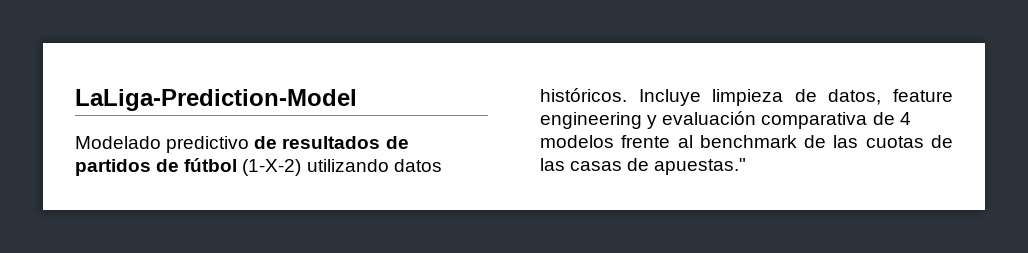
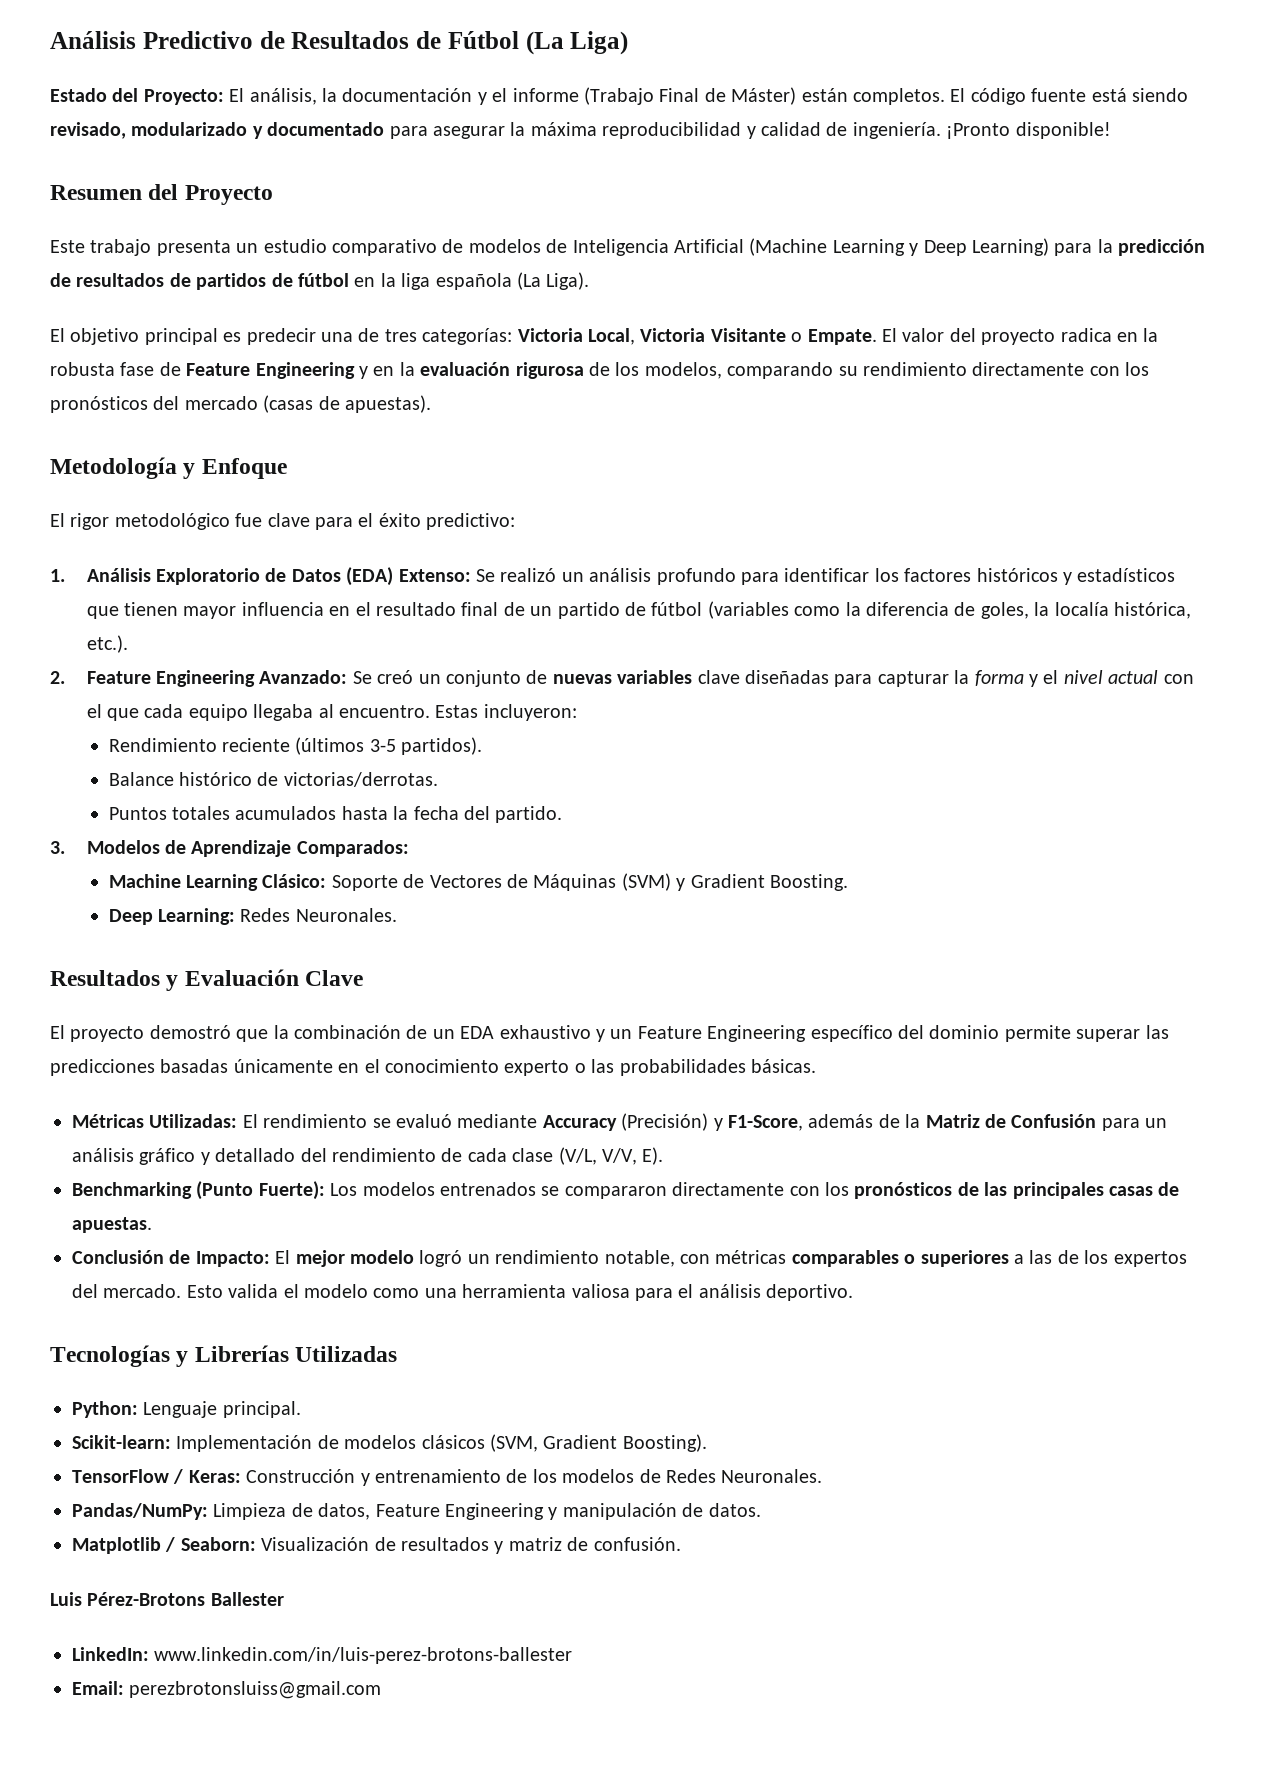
- LaLiga-Prediction-Model
- Modelado predictivo de resultados de partidos de fútbol (1-X-2) utilizando datos históricos. Incluye limpieza de datos, feature engineering y evaluación comparativa de 4 modelos frente al benchmark de las cuotas de las casas de apuestas."
+ Análisis Predictivo de Resultados de Fútbol (La Liga)
+ Estado del Proyecto: El análisis, la documentación y el informe (Trabajo Final de Máster) están completos. El código fuente está siendo revisado, modularizado y documentado para asegurar la máxima reproducibilidad y calidad de ingeniería. ¡Pronto disponible!
+ Resumen del Proyecto
+ Este trabajo presenta un estudio comparativo de modelos de Inteligencia Artificial (Machine Learning y Deep Learning) para la predicción de resultados de partidos de fútbol en la liga española (La Liga).
+ El objetivo principal es predecir una de tres categorías: Victoria Local, Victoria Visitante o Empate. El valor del proyecto radica en la robusta fase de Feature Engineering y en la evaluación rigurosa de los modelos, comparando su rendimiento directamente con los pronósticos del mercado (casas de apuestas).
+ Metodología y Enfoque
+ El rigor metodológico fue clave para el éxito predictivo:
+ 1. Análisis Exploratorio de Datos (EDA) Extenso: Se realizó un análisis profundo para identificar los factores históricos y estadísticos que tienen mayor influencia en el resultado final de un partido de fútbol (variables como la diferencia de goles, la localía histórica, etc.).
+ 2. Feature Engineering Avanzado: Se creó un conjunto de nuevas variables clave diseñadas para capturar la forma y el nivel actual con el que cada equipo llegaba al encuentro. Estas incluyeron:
+ Rendimiento reciente (últimos 3-5 partidos).
+ Balance histórico de victorias/derrotas.
+ Puntos totales acumulados hasta la fecha del partido.
+ 3. Modelos de Aprendizaje Comparados:
+ Machine Learning Clásico: Soporte de Vectores de Máquinas (SVM) y Gradient Boosting.
+ Deep Learning: Redes Neuronales.
+ Resultados y Evaluación Clave
+ El proyecto demostró que la combinación de un EDA exhaustivo y un Feature Engineering específico del dominio permite superar las predicciones basadas únicamente en el conocimiento experto o las probabilidades básicas.
+ Métricas Utilizadas: El rendimiento se evaluó mediante Accuracy (Precisión) y F1-Score, además de la Matriz de Confusión para un análisis gráfico y detallado del rendimiento de cada clase (V/L, V/V, E).
+ Benchmarking (Punto Fuerte): Los modelos entrenados se compararon directamente con los pronósticos de las principales casas de apuestas.
+ Conclusión de Impacto: El mejor modelo logró un rendimiento notable, con métricas comparables o superiores a las de los expertos del mercado. Esto valida el modelo como una herramienta valiosa para el análisis deportivo.
+ Tecnologías y Librerías Utilizadas
+ Python: Lenguaje principal.
+ Scikit-learn: Implementación de modelos clásicos (SVM, Gradient Boosting).
+ TensorFlow / Keras: Construcción y entrenamiento de los modelos de Redes Neuronales.
+ Pandas/NumPy: Limpieza de datos, Feature Engineering y manipulación de datos.
+ Matplotlib / Seaborn: Visualización de resultados y matriz de confusión.
+ Luis Pérez-Brotons Ballester
+ LinkedIn: www.linkedin.com/in/luis-perez-brotons-ballester
+ Email: perezbrotonsluiss@gmail.com

